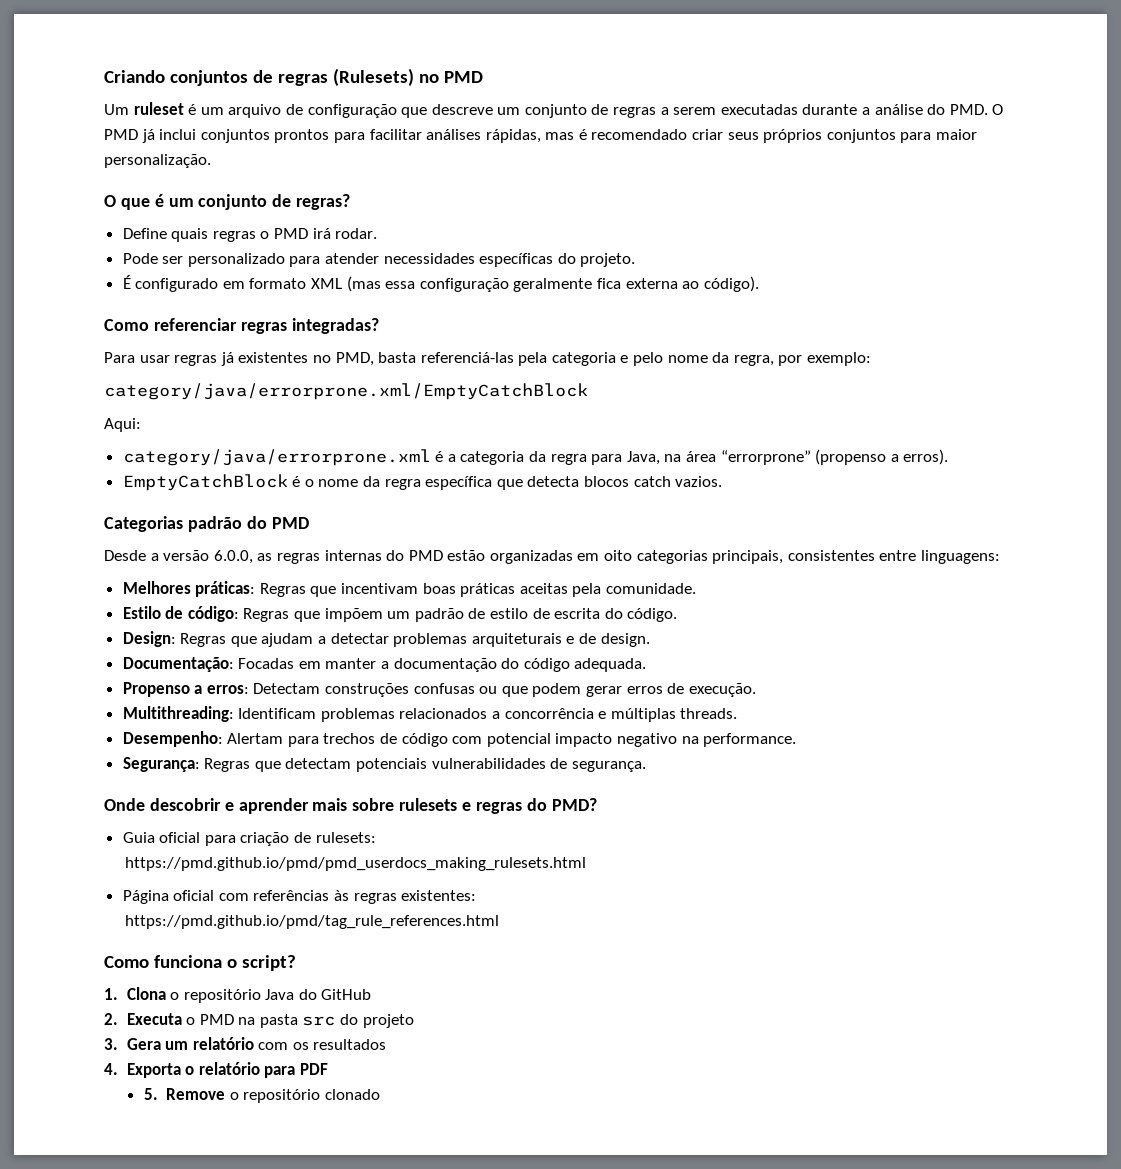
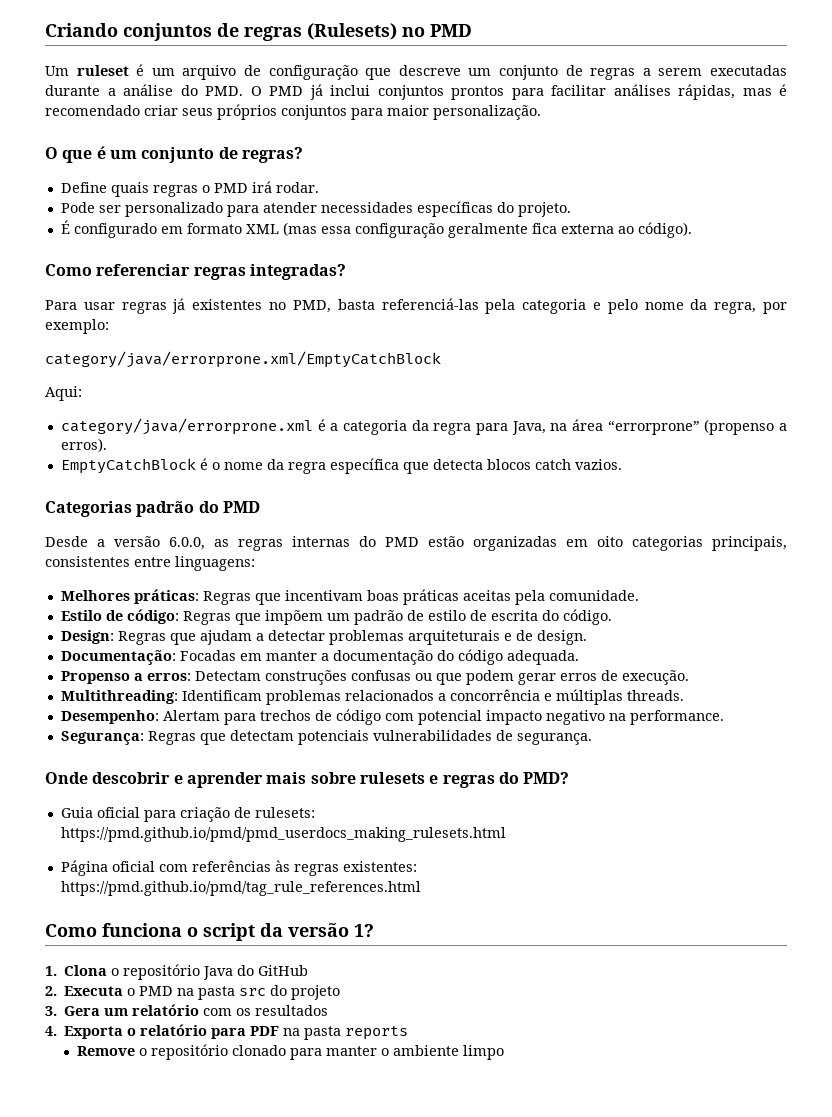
- Como funciona o script?
+ Como funciona o script da versão 1?
- 4. Exporta o relatório para PDF
- 5. Remove o repositório clonado
+ 4. Exporta o relatório para PDF na pasta reports
+ Remove o repositório clonado para manter o ambiente limpo

